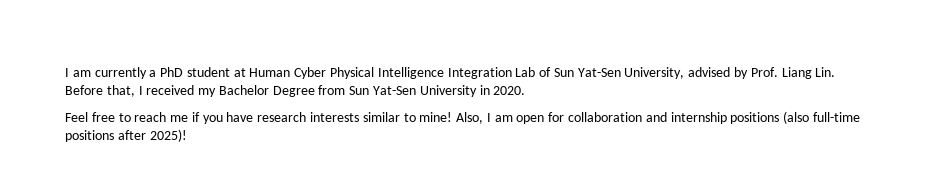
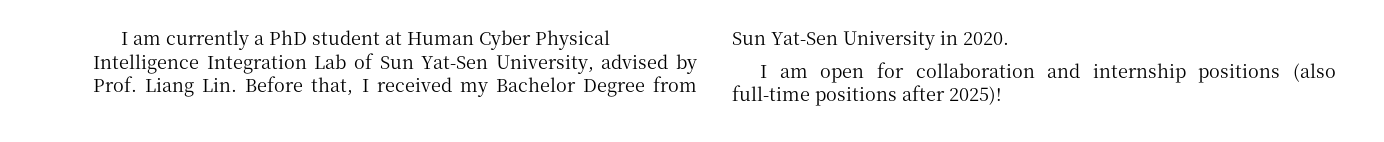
- Feel free to reach me if you have research interests similar to mine! Also, I am open for collaboration and internship positions (also full-time positions after 2025)!
+ I am open for collaboration and internship positions (also full-time positions after 2025)!

